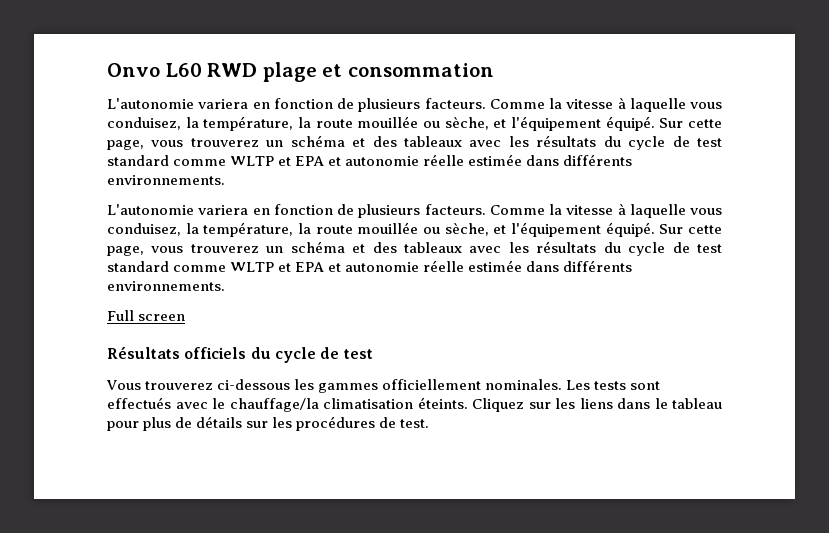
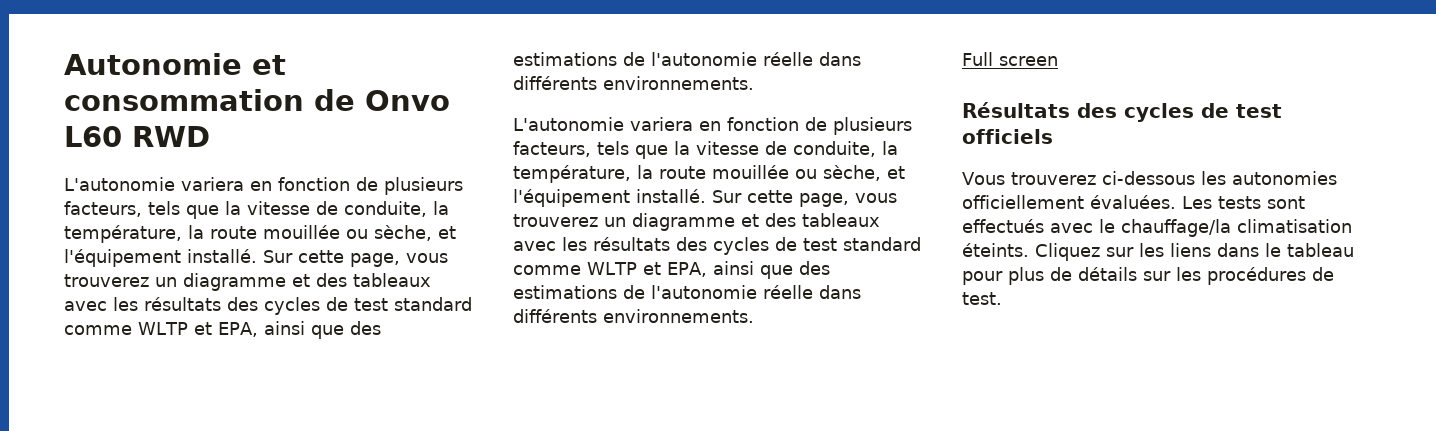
- Onvo L60 RWD plage et consommation
- L'autonomie variera en fonction de plusieurs facteurs. Comme la vitesse à laquelle vous conduisez, la température, la route mouillée ou sèche, et l'équipement équipé. Sur cette page, vous trouverez un schéma et des tableaux avec les résultats du cycle de test standard comme WLTP et EPA et autonomie réelle estimée dans différents environnements.
- L'autonomie variera en fonction de plusieurs facteurs. Comme la vitesse à laquelle vous conduisez, la température, la route mouillée ou sèche, et l'équipement équipé. Sur cette page, vous trouverez un schéma et des tableaux avec les résultats du cycle de test standard comme WLTP et EPA et autonomie réelle estimée dans différents environnements.
+ Autonomie et consommation de Onvo L60 RWD
+ L'autonomie variera en fonction de plusieurs facteurs, tels que la vitesse de conduite, la température, la route mouillée ou sèche, et l'équipement installé. Sur cette page, vous trouverez un diagramme et des tableaux avec les résultats des cycles de test standard comme WLTP et EPA, ainsi que des estimations de l'autonomie réelle dans différents environnements.
+ L'autonomie variera en fonction de plusieurs facteurs, tels que la vitesse de conduite, la température, la route mouillée ou sèche, et l'équipement installé. Sur cette page, vous trouverez un diagramme et des tableaux avec les résultats des cycles de test standard comme WLTP et EPA, ainsi que des estimations de l'autonomie réelle dans différents environnements.
- Résultats officiels du cycle de test
+ Résultats des cycles de test officiels
- Vous trouverez ci-dessous les gammes officiellement nominales.
+ Vous trouverez ci-dessous les autonomies officiellement évaluées.

